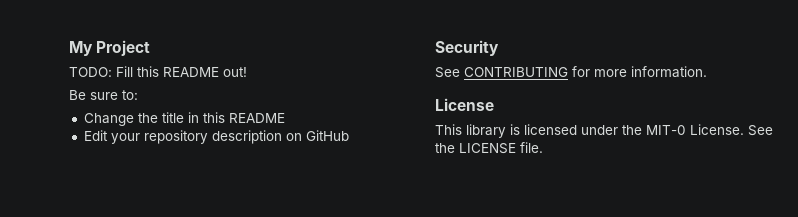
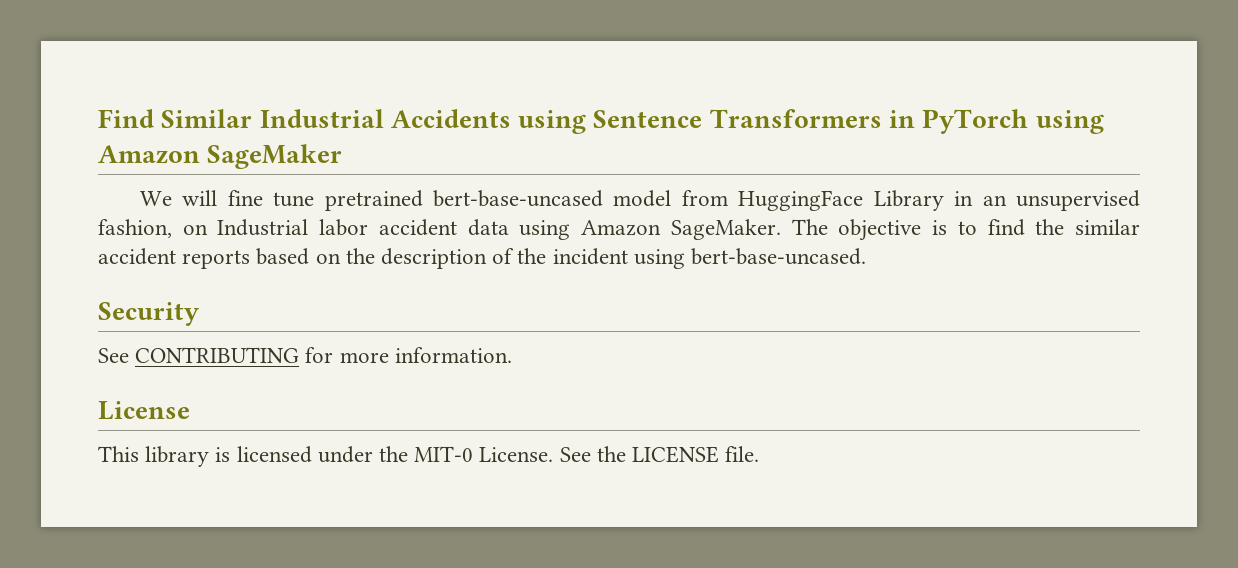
- My Project
- TODO: Fill this README out!
- Be sure to:
- Change the title in this README
- Edit your repository description on GitHub
+ Find Similar Industrial Accidents using Sentence Transformers in PyTorch using Amazon SageMaker
+ We will fine tune pretrained bert-base-uncased model from HuggingFace Library in an unsupervised fashion, on Industrial labor accident data using Amazon SageMaker. The objective is to find the similar accident reports based on the description of the incident using bert-base-uncased.

